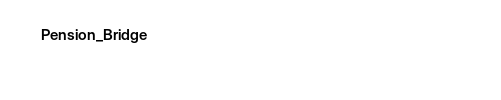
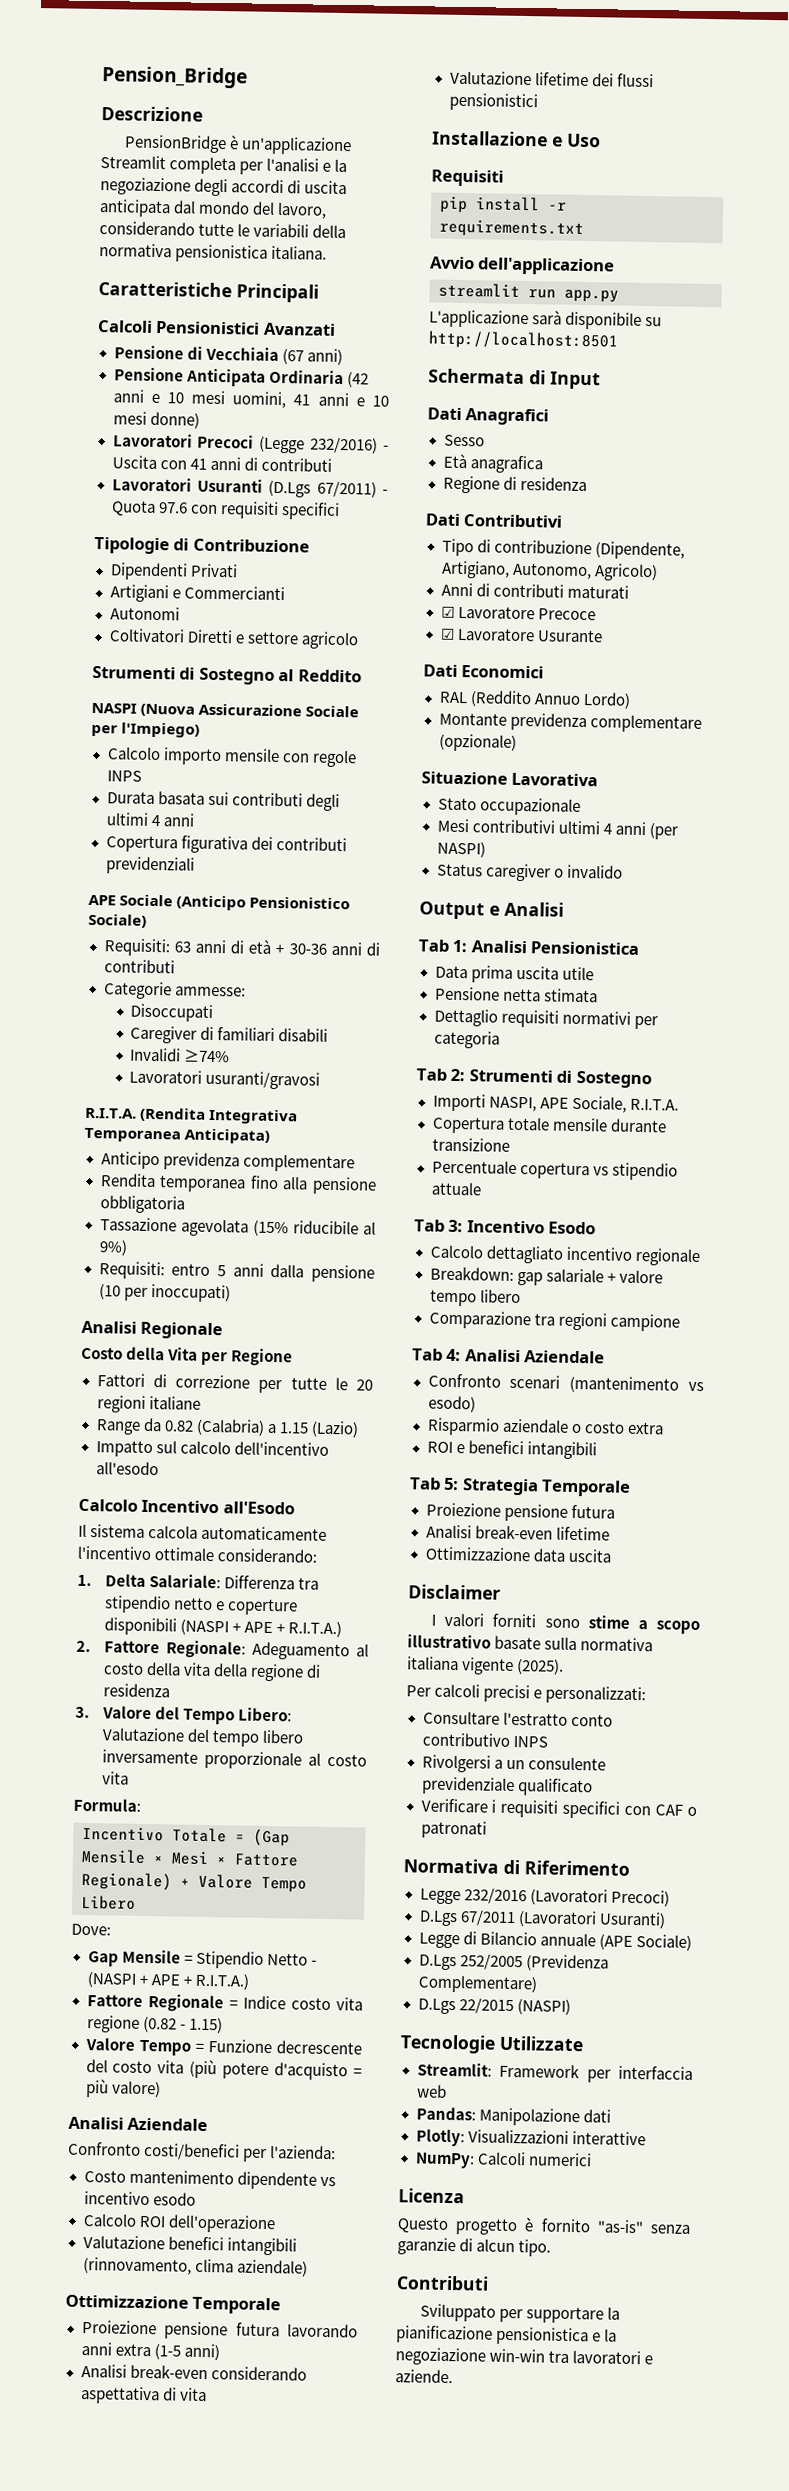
+ Descrizione
+ PensionBridge è un'applicazione Streamlit completa per l'analisi e la negoziazione degli accordi di uscita anticipata dal mondo del lavoro, considerando tutte le variabili della normativa pensionistica italiana.
+ Caratteristiche Principali
+ Calcoli Pensionistici Avanzati
+ Pensione di Vecchiaia (67 anni)
+ Pensione Anticipata Ordinaria (42 anni e 10 mesi uomini, 41 anni e 10 mesi donne)
+ Lavoratori Precoci (Legge 232/2016) - Uscita con 41 anni di contributi
+ Lavoratori Usuranti (D.Lgs 67/2011) - Quota 97.6 con requisiti specifici
+ Tipologie di Contribuzione
+ Dipendenti Privati
+ Artigiani e Commercianti
+ Autonomi
+ Coltivatori Diretti e settore agricolo
+ Strumenti di Sostegno al Reddito
+ NASPI (Nuova Assicurazione Sociale per l'Impiego)
+ Calcolo importo mensile con regole INPS
+ Durata basata sui contributi degli ultimi 4 anni
+ Copertura figurativa dei contributi previdenziali
+ APE Sociale (Anticipo Pensionistico Sociale)
+ Requisiti: 63 anni di età + 30-36 anni di contributi
+ Categorie ammesse:
+ Disoccupati
+ Caregiver di familiari disabili
+ Invalidi ≥74%
+ Lavoratori usuranti/gravosi
+ R.I.T.A. (Rendita Integrativa Temporanea Anticipata)
+ Anticipo previdenza complementare
+ Rendita temporanea fino alla pensione obbligatoria
+ Tassazione agevolata (15% riducibile al 9%)
+ Requisiti: entro 5 anni dalla pensione (10 per inoccupati)
+ Analisi Regionale
+ Costo della Vita per Regione
+ Fattori di correzione per tutte le 20 regioni italiane
+ Range da 0.82 (Calabria) a 1.15 (Lazio)
+ Impatto sul calcolo dell'incentivo all'esodo
+ Calcolo Incentivo all'Esodo
+ Il sistema calcola automaticamente l'incentivo ottimale considerando:
+ 1. Delta Salariale: Differenza tra stipendio netto e coperture disponibili (NASPI + APE + R.I.T.A.)
+ 2. Fattore Regionale: Adeguamento al costo della vita della regione di residenza
+ 3. Valore del Tempo Libero: Valutazione del tempo libero inversamente proporzionale al costo vita
+ Formula:
+ Incentivo Totale = (Gap Mensile × Mesi × Fattore Regionale) + Valore Tempo Libero
+ Dove:
+ Gap Mensile = Stipendio Netto - (NASPI + APE + R.I.T.A.)
+ Fattore Regionale = Indice costo vita regione (0.82 - 1.15)
+ Valore Tempo = Funzione decrescente del costo vita (più potere d'acquisto = più valore)
+ Analisi Aziendale
+ Confronto costi/benefici per l'azienda:
+ Costo mantenimento dipendente vs incentivo esodo
+ Calcolo ROI dell'operazione
+ Valutazione benefici intangibili (rinnovamento, clima aziendale)
+ Ottimizzazione Temporale
+ Proiezione pensione futura lavorando anni extra (1-5 anni)
+ Analisi break-even considerando aspettativa di vita
+ Valutazione lifetime dei flussi pensionistici
+ Installazione e Uso
+ Requisiti
+ pip install -r requirements.txt
+ Avvio dell'applicazione
+ streamlit run app.py
+ L'applicazione sarà disponibile su http://localhost:8501
+ Schermata di Input
+ Dati Anagrafici
+ Sesso
+ Età anagrafica
+ Regione di residenza
+ Dati Contributivi
+ Tipo di contribuzione (Dipendente, Artigiano, Autonomo, Agricolo)
+ Anni di contributi maturati
+ ☑ Lavoratore Precoce
+ ☑ Lavoratore Usurante
+ Dati Economici
+ RAL (Reddito Annuo Lordo)
+ Montante previdenza complementare (opzionale)
+ Situazione Lavorativa
+ Stato occupazionale
+ Mesi contributivi ultimi 4 anni (per NASPI)
+ Status caregiver o invalido
+ Output e Analisi
+ Tab 1: Analisi Pensionistica
+ Data prima uscita utile
+ Pensione netta stimata
+ Dettaglio requisiti normativi per categoria
+ Tab 2: Strumenti di Sostegno
+ Importi NASPI, APE Sociale, R.I.T.A.
+ Copertura totale mensile durante transizione
+ Percentuale copertura vs stipendio attuale
+ Tab 3: Incentivo Esodo
+ Calcolo dettagliato incentivo regionale
+ Breakdown: gap salariale + valore tempo libero
+ Comparazione tra regioni campione
+ Tab 4: Analisi Aziendale
+ Confronto scenari (mantenimento vs esodo)
+ Risparmio aziendale o costo extra
+ ROI e benefici intangibili
+ Tab 5: Strategia Temporale
+ Proiezione pensione futura
+ Analisi break-even lifetime
+ Ottimizzazione data uscita
+ Disclaimer
+ I valori forniti sono stime a scopo illustrativo basate sulla normativa italiana vigente (2025).
+ Per calcoli precisi e personalizzati:
+ Consultare l'estratto conto contributivo INPS
+ Rivolgersi a un consulente previdenziale qualificato
+ Verificare i requisiti specifici con CAF o patronati
+ Normativa di Riferimento
+ Legge 232/2016 (Lavoratori Precoci)
+ D.Lgs 67/2011 (Lavoratori Usuranti)
+ Legge di Bilancio annuale (APE Sociale)
+ D.Lgs 252/2005 (Previdenza Complementare)
+ D.Lgs 22/2015 (NASPI)
+ Tecnologie Utilizzate
+ Streamlit: Framework per interfaccia web
+ Pandas: Manipolazione dati
+ Plotly: Visualizzazioni interattive
+ NumPy: Calcoli numerici
+ Licenza
+ Questo progetto è fornito "as-is" senza garanzie di alcun tipo.
+ Contributi
+ Sviluppato per supportare la pianificazione pensionistica e la negoziazione win-win tra lavoratori e aziende.

